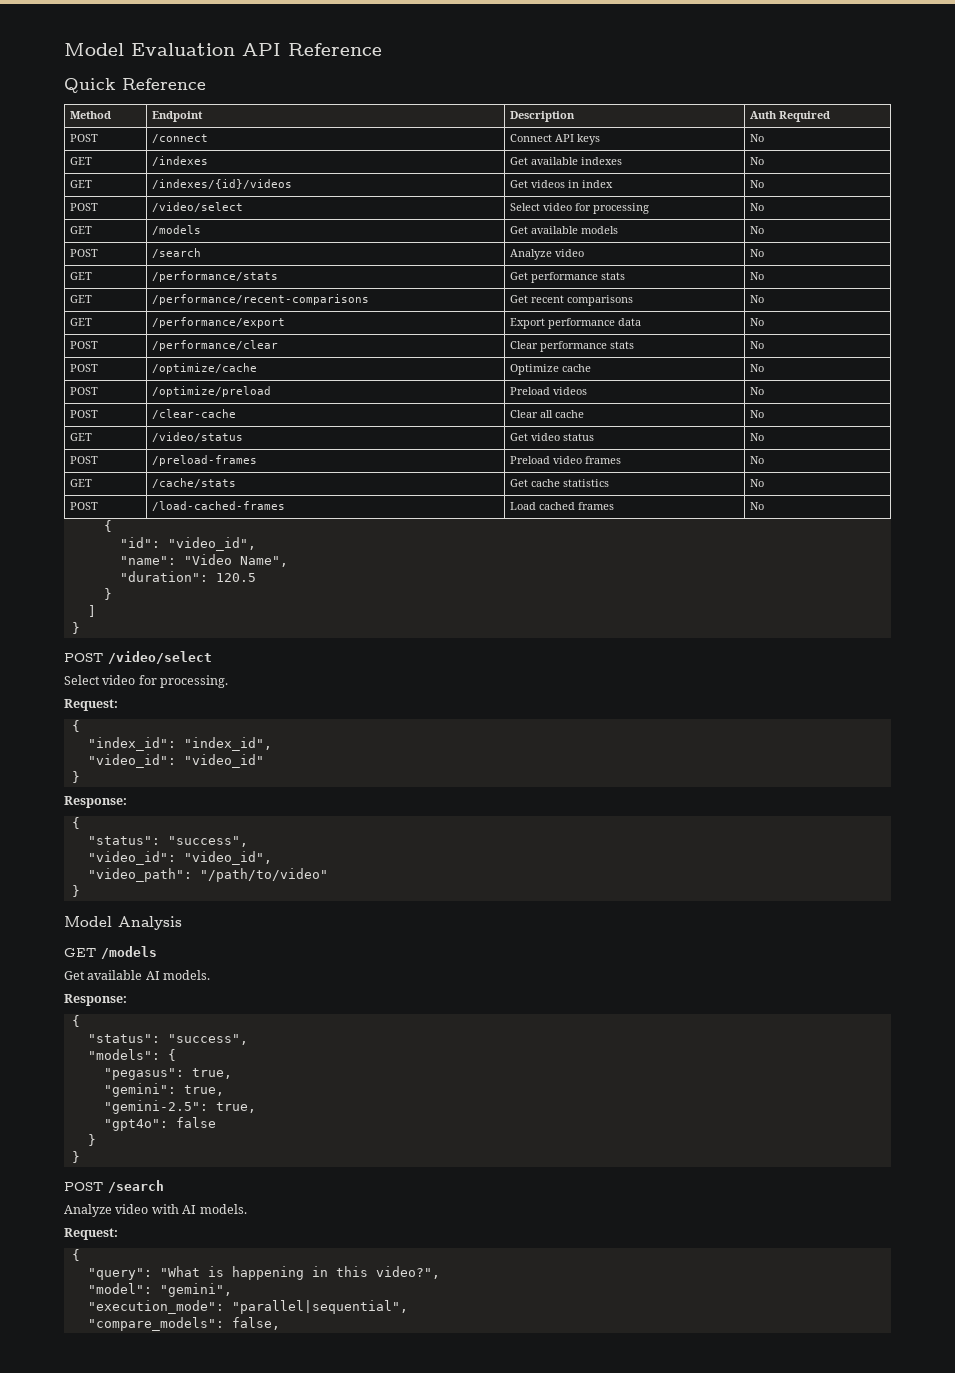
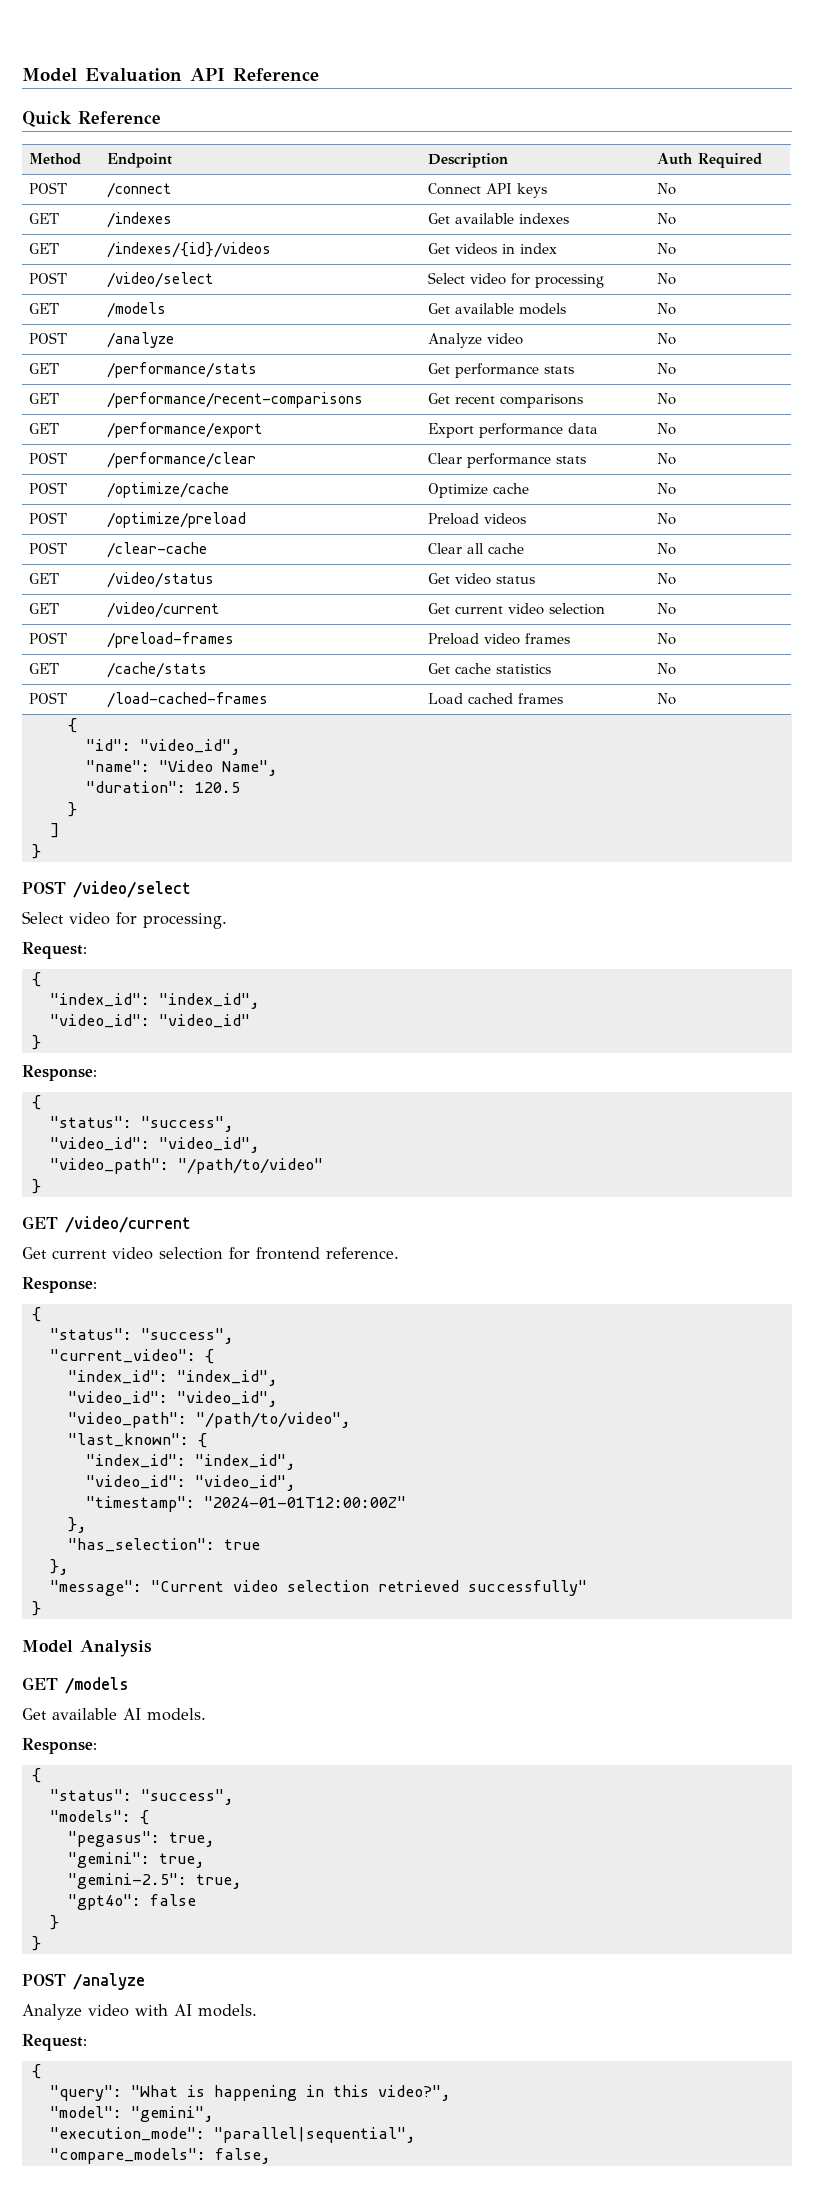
- POST | /search | Analyze video | No
+ POST | /analyze | Analyze video | No
+ GET | /video/current | Get current video selection | No
+ GET /video/current
+ Get current video selection for frontend reference.
+ Response:
+ {
+ "status": "success",
+ "current_video": {
+ "index_id": "index_id",
+ "video_id": "video_id",
+ "video_path": "/path/to/video",
+ "last_known": {
+ "index_id": "index_id",
+ "video_id": "video_id",
+ "timestamp": "2024-01-01T12:00:00Z"
+ },
+ "has_selection": true
+ },
+ "message": "Current video selection retrieved successfully"
+ }
- POST /search
+ POST /analyze

